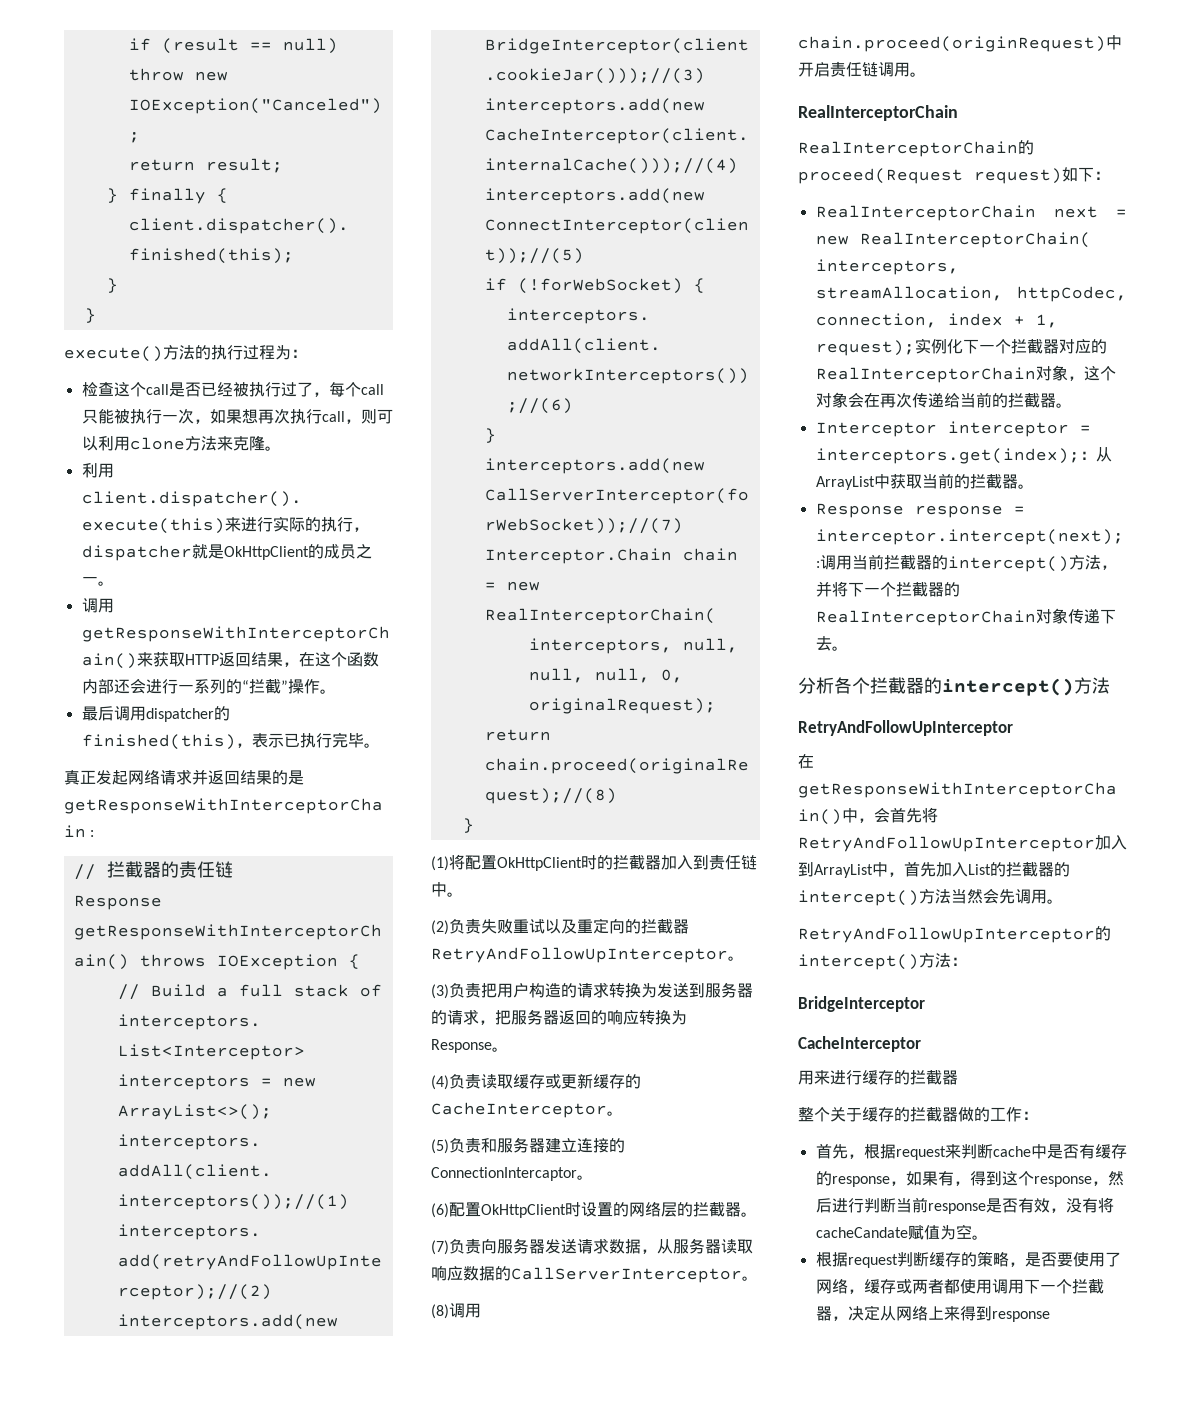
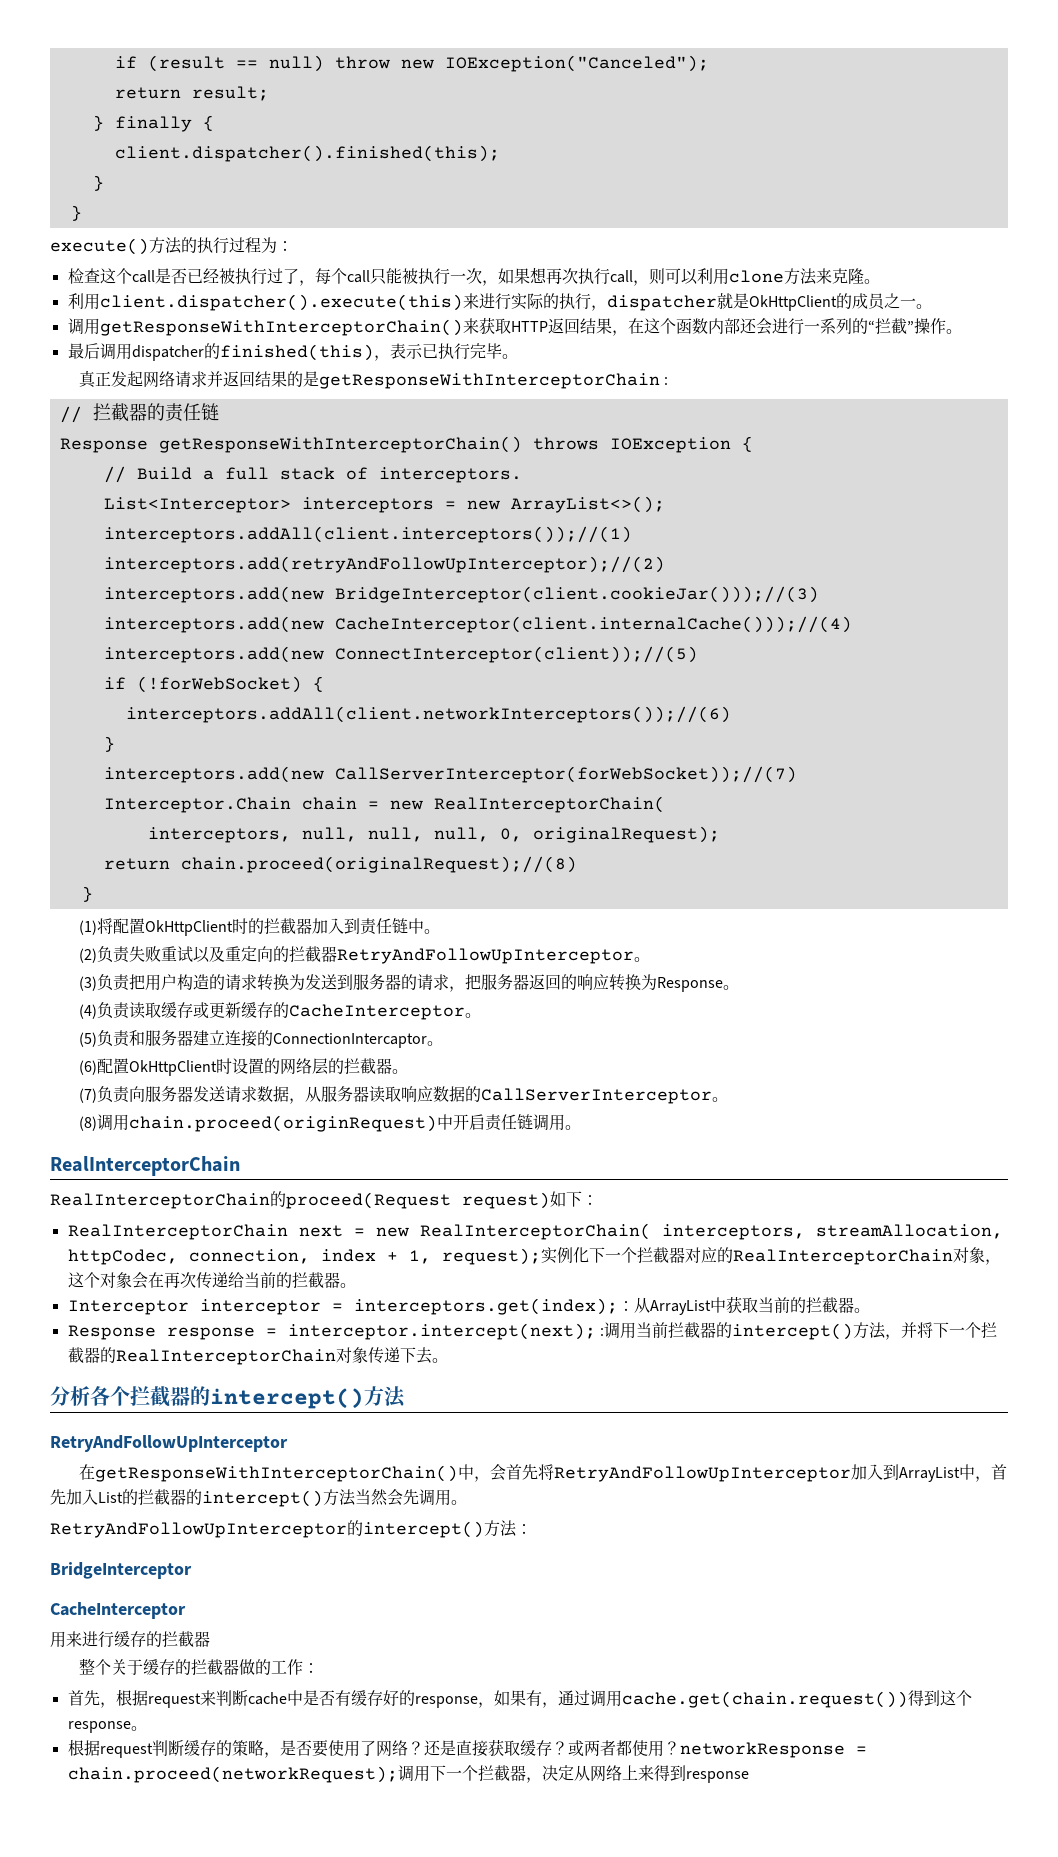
- 首先，根据request来判断cache中是否有缓存的response，如果有，得到这个response，然后进行判断当前response是否有效，没有将cacheCandate赋值为空。
+ 首先，根据request来判断cache中是否有缓存好的response，如果有，通过调用cache.get(chain.request())得到这个response。
- 根据request判断缓存的策略，是否要使用了网络，缓存或两者都使用调用下一个拦截器，决定从网络上来得到response
+ 根据request判断缓存的策略，是否要使用了网络？还是直接获取缓存？或两者都使用？networkResponse = chain.proceed(networkRequest);调用下一个拦截器，决定从网络上来得到response

